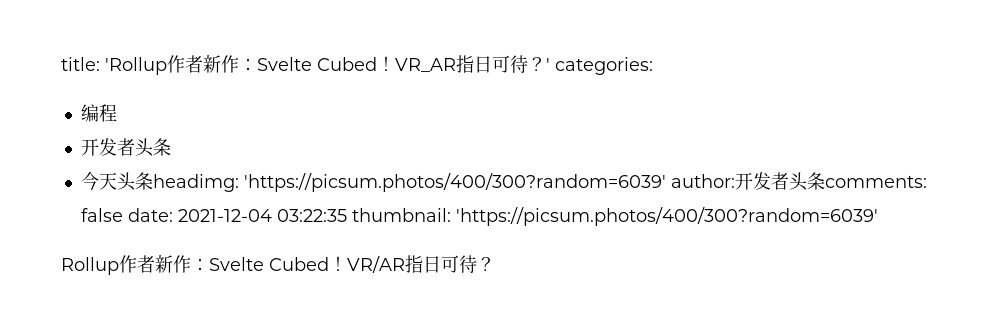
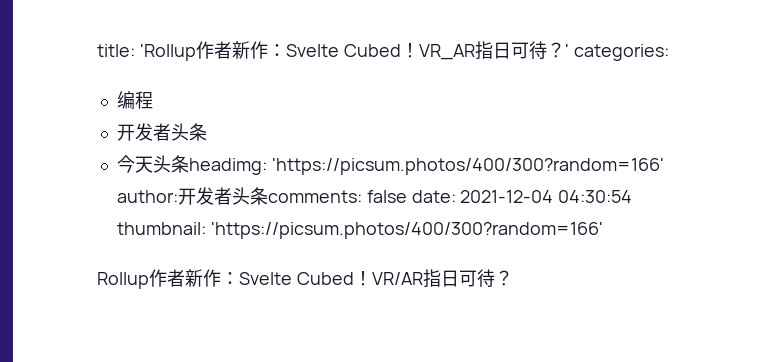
- 今天头条headimg: 'https://picsum.photos/400/300?random=6039' author:开发者头条comments: false date: 2021-12-04 03:22:35 thumbnail: 'https://picsum.photos/400/300?random=6039'
+ 今天头条headimg: 'https://picsum.photos/400/300?random=166' author:开发者头条comments: false date: 2021-12-04 04:30:54 thumbnail: 'https://picsum.photos/400/300?random=166'

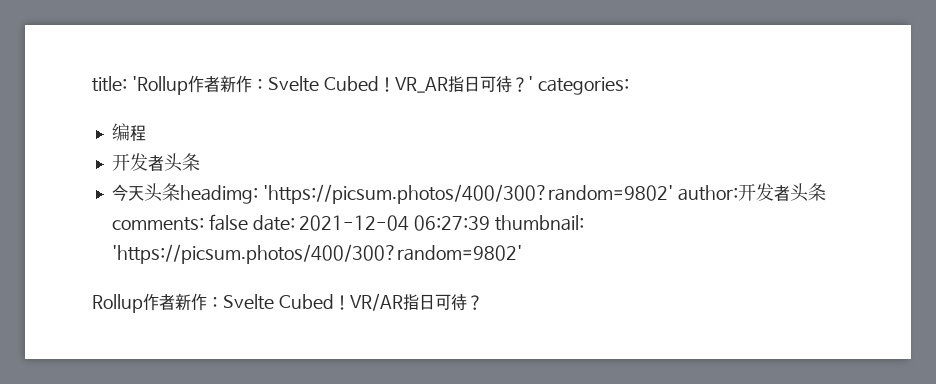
- 今天头条headimg: 'https://picsum.photos/400/300?random=166' author:开发者头条comments: false date: 2021-12-04 04:30:54 thumbnail: 'https://picsum.photos/400/300?random=166'
+ 今天头条headimg: 'https://picsum.photos/400/300?random=9802' author:开发者头条comments: false date: 2021-12-04 06:27:39 thumbnail: 'https://picsum.photos/400/300?random=9802'

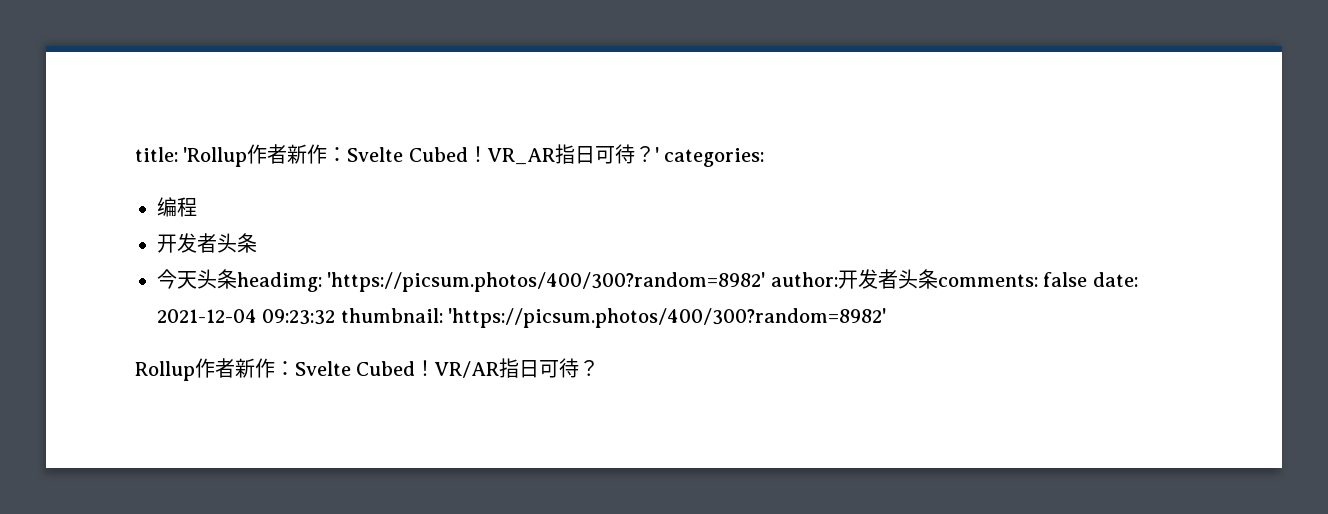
- 今天头条headimg: 'https://picsum.photos/400/300?random=9802' author:开发者头条comments: false date: 2021-12-04 06:27:39 thumbnail: 'https://picsum.photos/400/300?random=9802'
+ 今天头条headimg: 'https://picsum.photos/400/300?random=8982' author:开发者头条comments: false date: 2021-12-04 09:23:32 thumbnail: 'https://picsum.photos/400/300?random=8982'

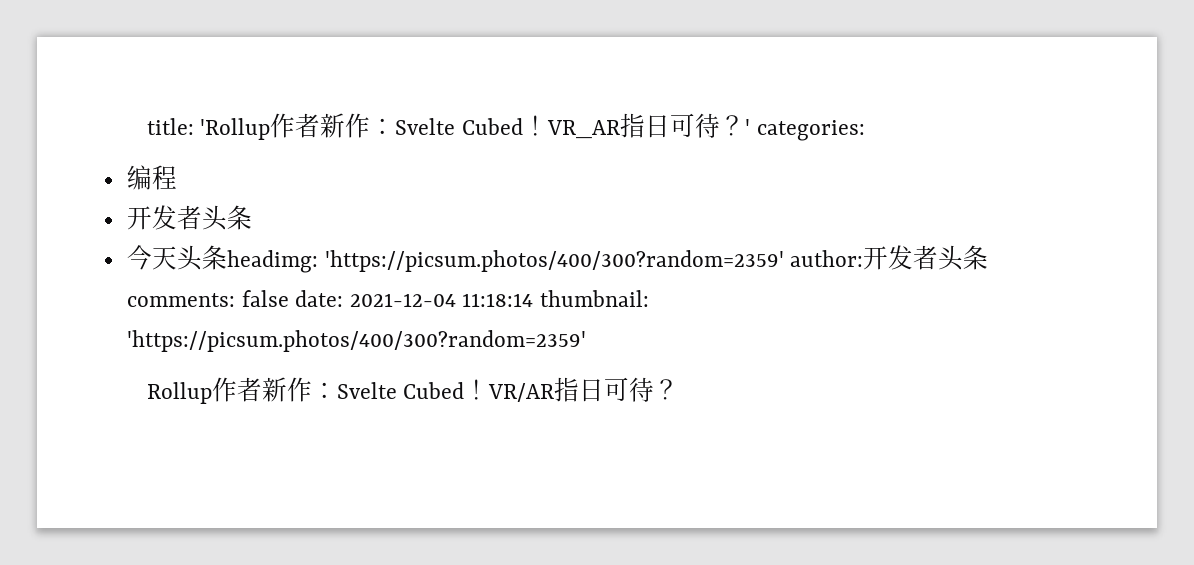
- 今天头条headimg: 'https://picsum.photos/400/300?random=8982' author:开发者头条comments: false date: 2021-12-04 09:23:32 thumbnail: 'https://picsum.photos/400/300?random=8982'
+ 今天头条headimg: 'https://picsum.photos/400/300?random=2359' author:开发者头条comments: false date: 2021-12-04 11:18:14 thumbnail: 'https://picsum.photos/400/300?random=2359'

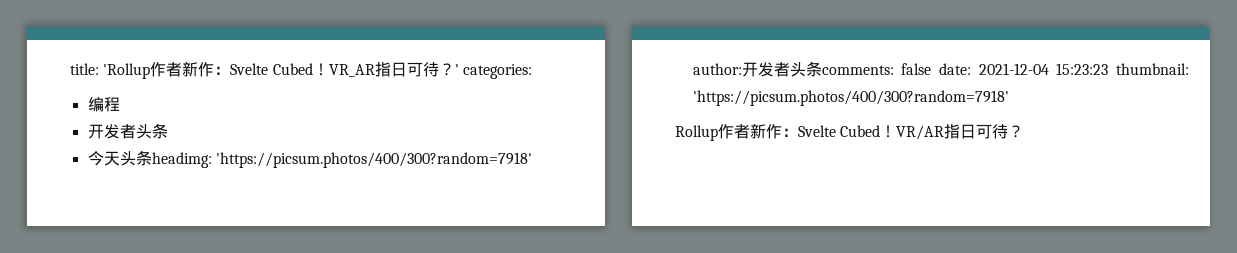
- 今天头条headimg: 'https://picsum.photos/400/300?random=2359' author:开发者头条comments: false date: 2021-12-04 11:18:14 thumbnail: 'https://picsum.photos/400/300?random=2359'
+ 今天头条headimg: 'https://picsum.photos/400/300?random=7918' author:开发者头条comments: false date: 2021-12-04 15:23:23 thumbnail: 'https://picsum.photos/400/300?random=7918'

